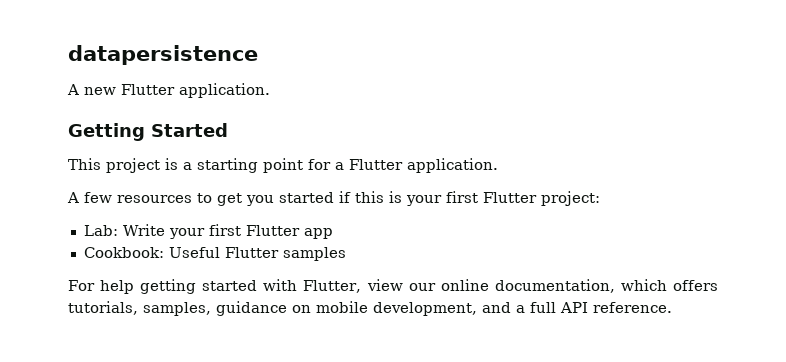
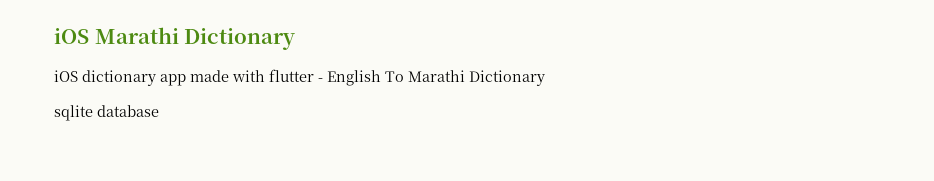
- datapersistence
- A new Flutter application.
- Getting Started
- This project is a starting point for a Flutter application.
- A few resources to get you started if this is your first Flutter project:
- Lab: Write your first Flutter app
- Cookbook: Useful Flutter samples
- For help getting started with Flutter, view our online documentation, which offers tutorials, samples, guidance on mobile development, and a full API reference.
+ iOS Marathi Dictionary
+ iOS dictionary app made with flutter - English To Marathi Dictionary
+ sqlite database

